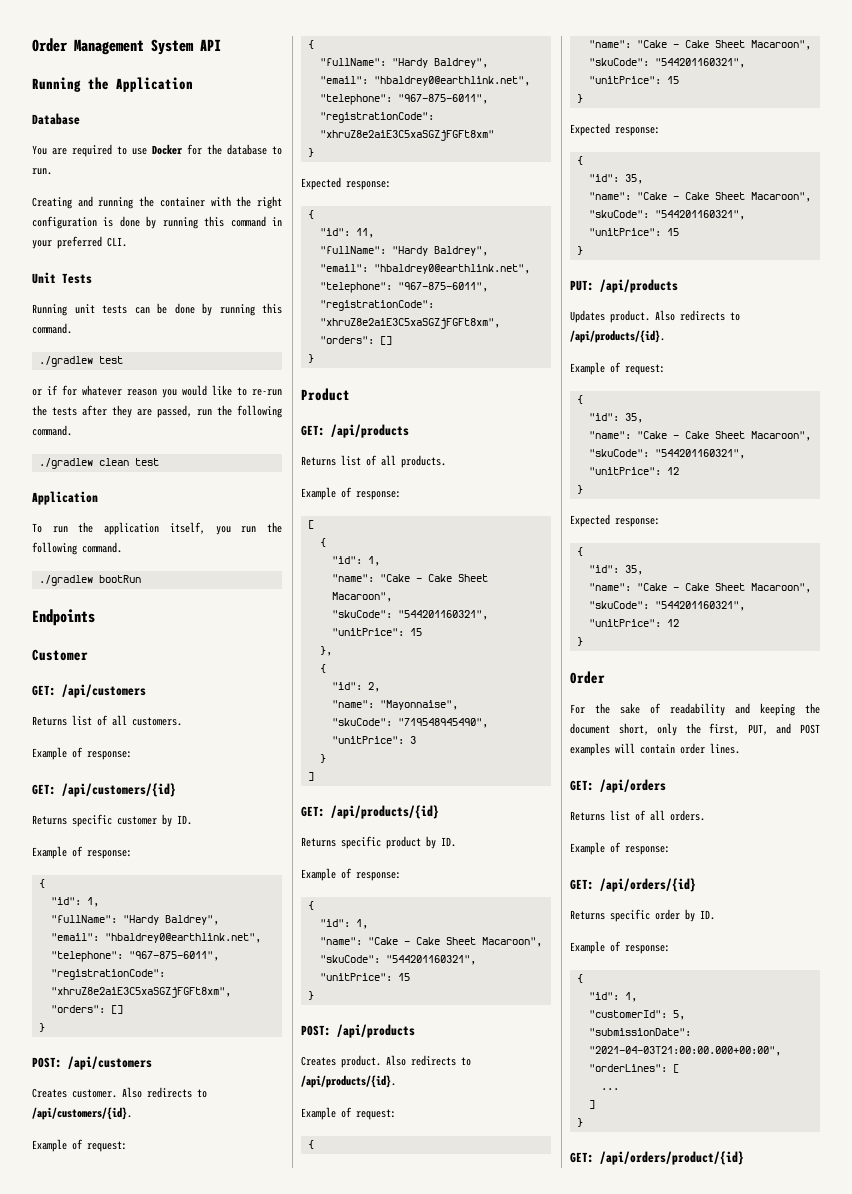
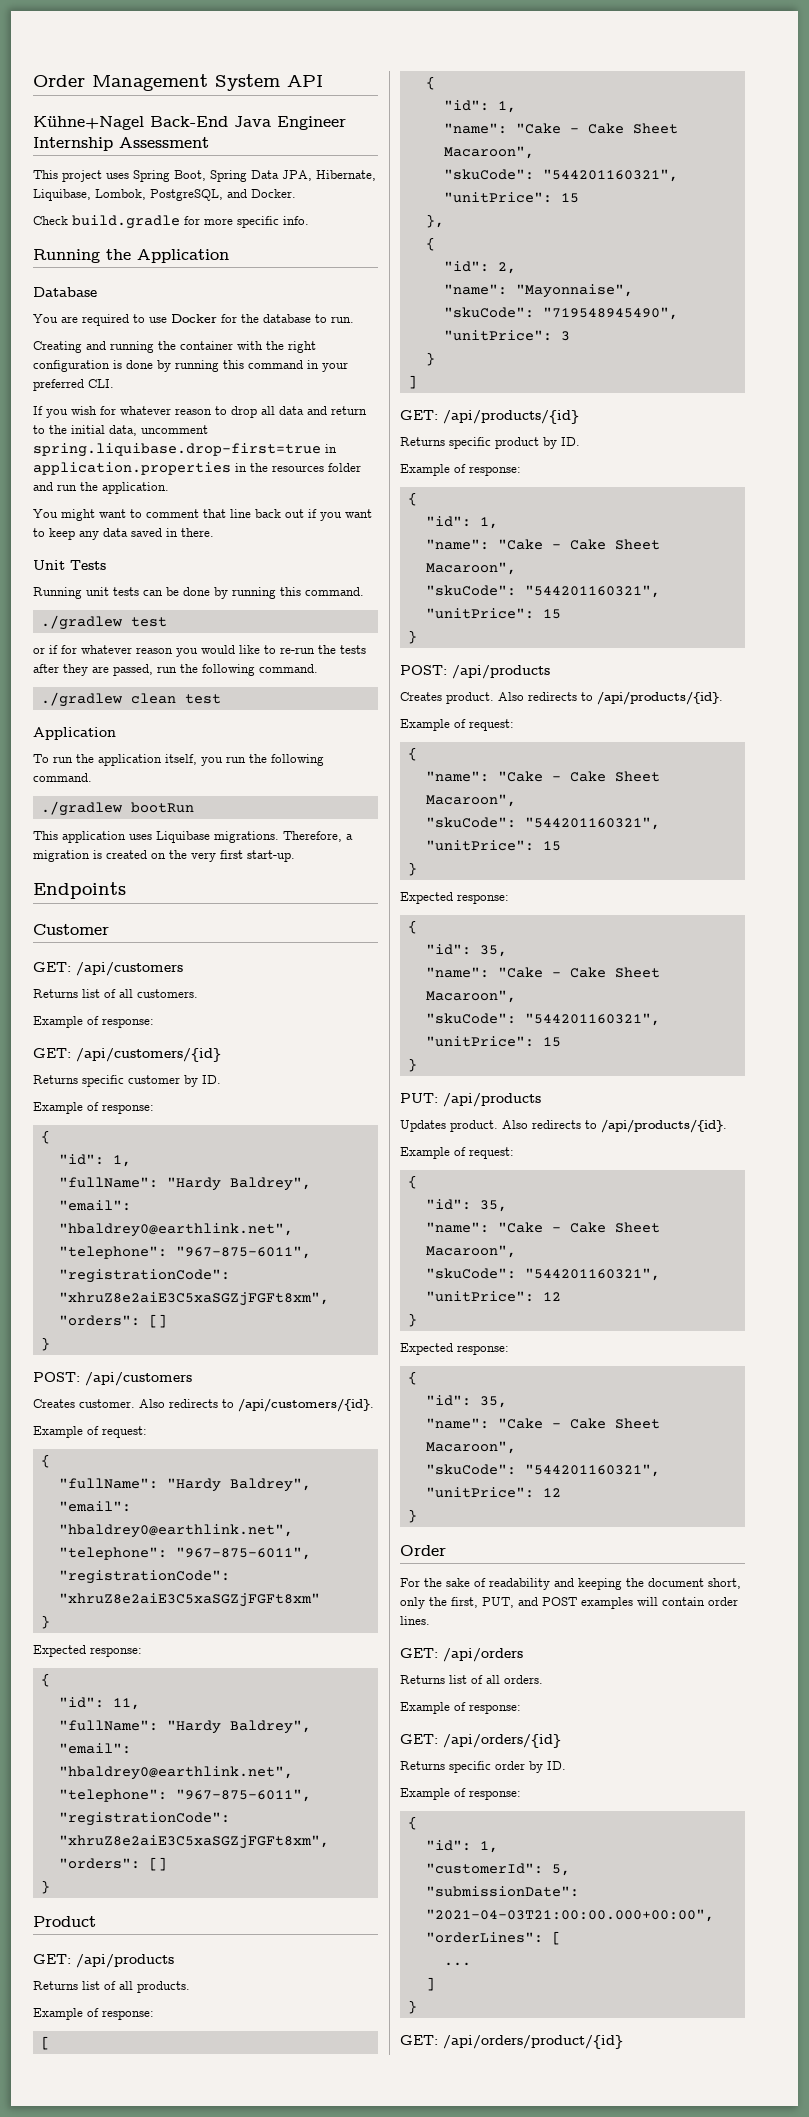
+ Kühne+Nagel Back-End Java Engineer Internship Assessment
+ This project uses Spring Boot, Spring Data JPA, Hibernate, Liquibase, Lombok, PostgreSQL, and Docker.
+ Check build.gradle for more specific info.
+ If you wish for whatever reason to drop all data and return to the initial data, uncomment spring.liquibase.drop-first=true in application.properties in the resources folder and run the application.
+ You might want to comment that line back out if you want to keep any data saved in there.
+ This application uses Liquibase migrations. Therefore, a migration is created on the very first start-up.

